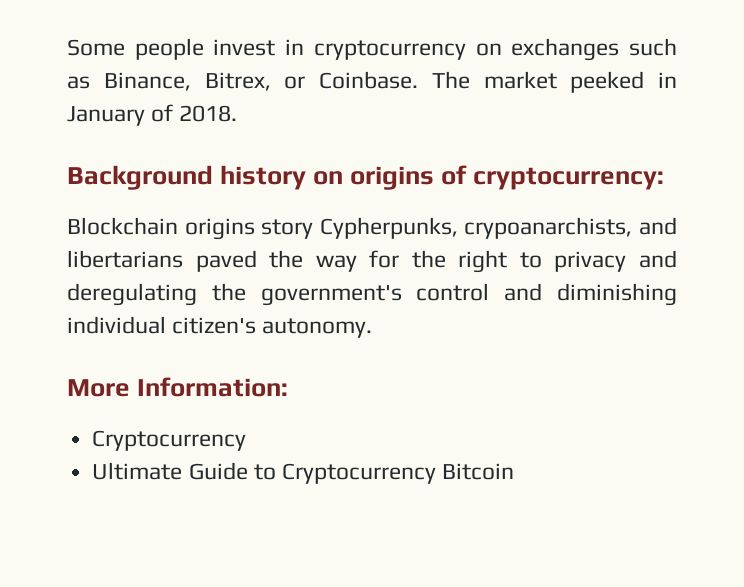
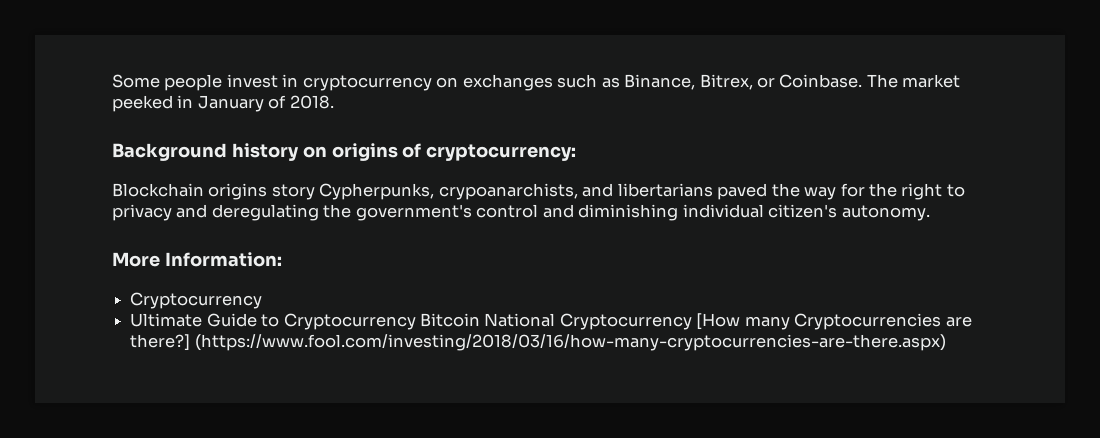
- Ultimate Guide to Cryptocurrency Bitcoin
+ Ultimate Guide to Cryptocurrency Bitcoin National Cryptocurrency [How many Cryptocurrencies are there?] (https://www.fool.com/investing/2018/03/16/how-many-cryptocurrencies-are-there.aspx)

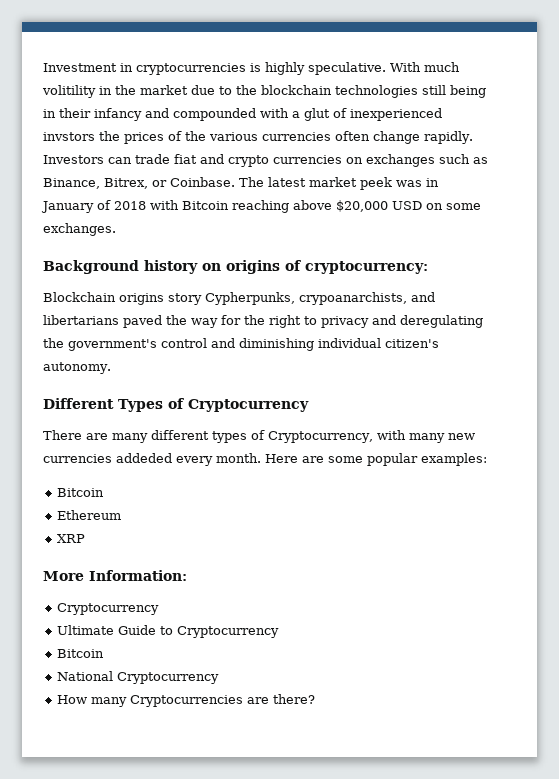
- Some people invest in cryptocurrency on exchanges such as Binance, Bitrex, or Coinbase.
+ Investment in cryptocurrencies is highly speculative. With much volitility in the market due to the blockchain technologies still being in their infancy and compounded with a glut of inexperienced invstors the prices of the various currencies often change rapidly. Investors can trade fiat and crypto currencies on exchanges such as Binance, Bitrex, or Coinbase.
- The market peeked in January of 2018.
+ The latest market peek was in January of 2018 with Bitcoin reaching above $20,000 USD on some exchanges.
+ Different Types of Cryptocurrency
+ There are many different types of Cryptocurrency, with many new currencies addeded every month. Here are some popular examples:
+ Bitcoin
+ Ethereum
+ XRP
- Ultimate Guide to Cryptocurrency Bitcoin National Cryptocurrency [How many Cryptocurrencies are there?] (https://www.fool.com/investing/2018/03/16/how-many-cryptocurrencies-are-there.aspx)
+ Ultimate Guide to Cryptocurrency
+ Bitcoin
+ National Cryptocurrency
+ How many Cryptocurrencies are there?

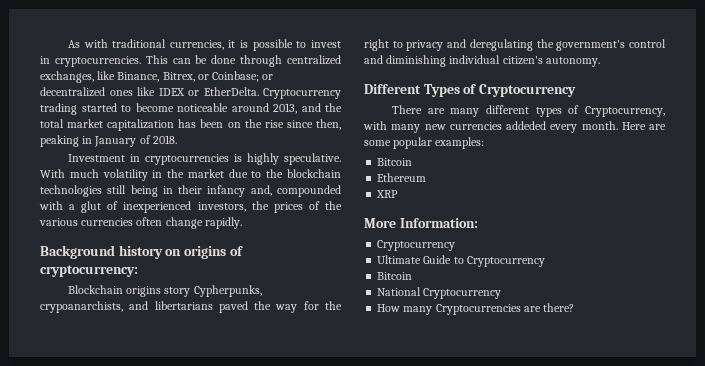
+ As with traditional currencies, it is possible to invest in cryptocurrencies. This can be done through centralized exchanges, like Binance, Bitrex, or Coinbase; or decentralized ones like IDEX or EtherDelta. Cryptocurrency trading started to become noticeable around 2013, and the total market capitalization has been on the rise since then, peaking in January of 2018.
- With much volitility in the market due to the blockchain technologies still being in their infancy and compounded with a glut of inexperienced invstors the prices of the various currencies often change rapidly. Investors can trade fiat and crypto currencies on exchanges such as Binance, Bitrex, or Coinbase. The latest market peek was in January of 2018 with Bitcoin reaching above $20,000 USD on some exchanges.
+ With much volatility in the market due to the blockchain technologies still being in their infancy and, compounded with a glut of inexperienced investors, the prices of the various currencies often change rapidly.

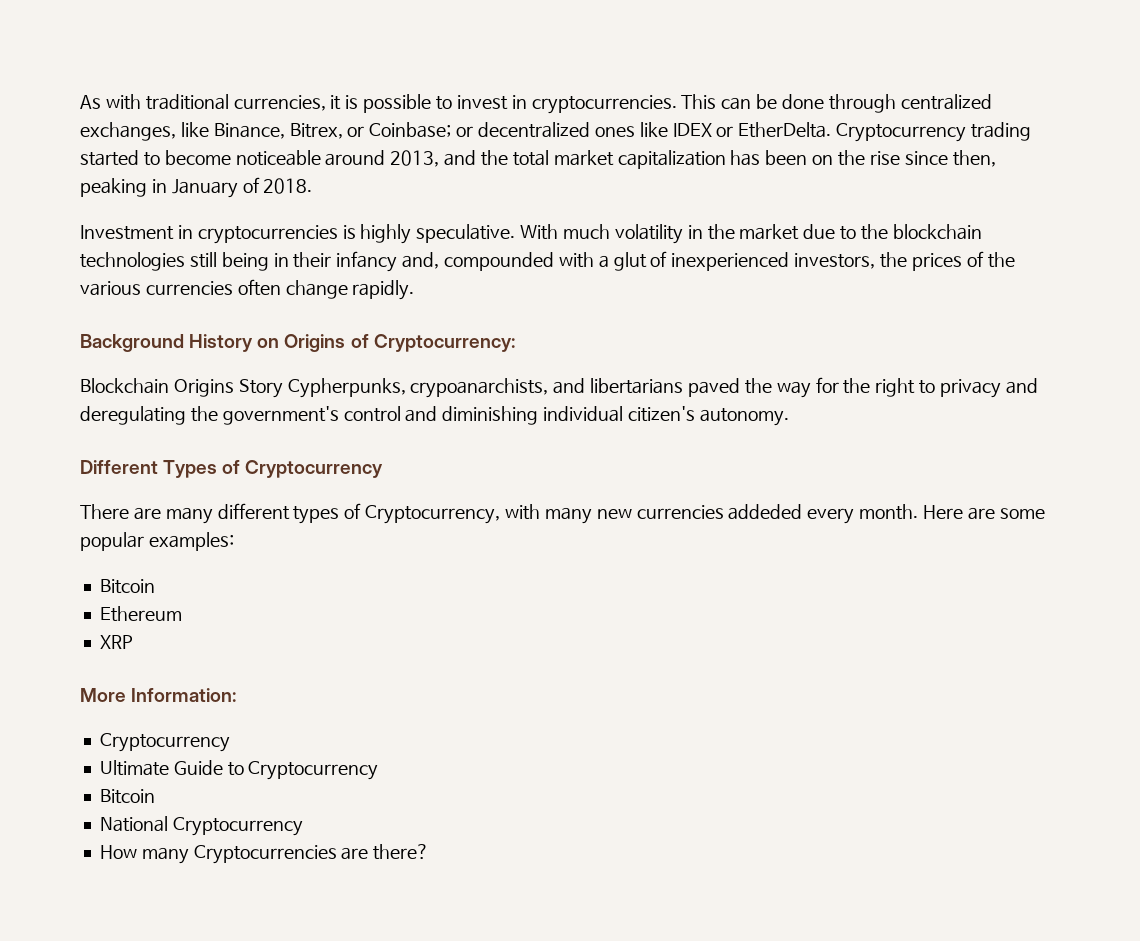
- Background history on origins of cryptocurrency:
+ Background History on Origins of Cryptocurrency:
- Blockchain origins story Cypherpunks, crypoanarchists, and libertarians paved the way for the right to privacy and deregulating the government's control and diminishing individual citizen's autonomy.
+ Blockchain Origins Story Cypherpunks, crypoanarchists, and libertarians paved the way for the right to privacy and deregulating the government's control and diminishing individual citizen's autonomy.

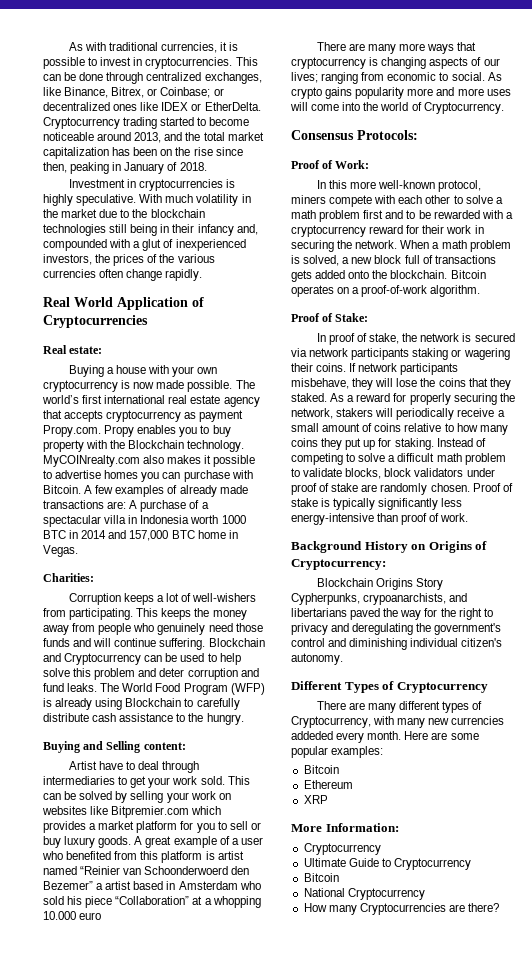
+ Real World Application of Cryptocurrencies
+ Real estate:
+ Buying a house with your own cryptocurrency is now made possible. The world’s first international real estate agency that accepts cryptocurrency as payment Propy.com. Propy enables you to buy property with the Blockchain technology. MyCOINrealty.com also makes it possible to advertise homes you can purchase with Bitcoin. A few examples of already made transactions are: A purchase of a spectacular villa in Indonesia worth 1000 BTC in 2014 and 157,000 BTC home in Vegas.
+ Charities:
+ Corruption keeps a lot of well-wishers from participating. This keeps the money away from people who genuinely need those funds and will continue suffering. Blockchain and Cryptocurrency can be used to help solve this problem and deter corruption and fund leaks. The World Food Program (WFP) is already using Blockchain to carefully distribute cash assistance to the hungry.
+ Buying and Selling content:
+ Artist have to deal through intermediaries to get your work sold. This can be solved by selling your work on websites like Bitpremier.com which provides a market platform for you to sell or buy luxury goods. A great example of a user who benefited from this platform is artist named “Reinier van Schoonderwoerd den Bezemer” a artist based in Amsterdam who sold his piece “Collaboration” at a whopping 10.000 euro
+ There are many more ways that cryptocurrency is changing aspects of our lives; ranging from economic to social. As crypto gains popularity more and more uses will come into the world of Cryptocurrency.
+ Consensus Protocols:
+ Proof of Work:
+ In this more well-known protocol, miners compete with each other to solve a math problem first and to be rewarded with a cryptocurrency reward for their work in securing the network. When a math problem is solved, a new block full of transactions gets added onto the blockchain. Bitcoin operates on a proof-of-work algorithm.
+ Proof of Stake:
+ In proof of stake, the network is secured via network participants staking or wagering their coins. If network participants misbehave, they will lose the coins that they staked. As a reward for properly securing the network, stakers will periodically receive a small amount of coins relative to how many coins they put up for staking. Instead of competing to solve a difficult math problem to validate blocks, block validators under proof of stake are randomly chosen. Proof of stake is typically significantly less energy-intensive than proof of work.

